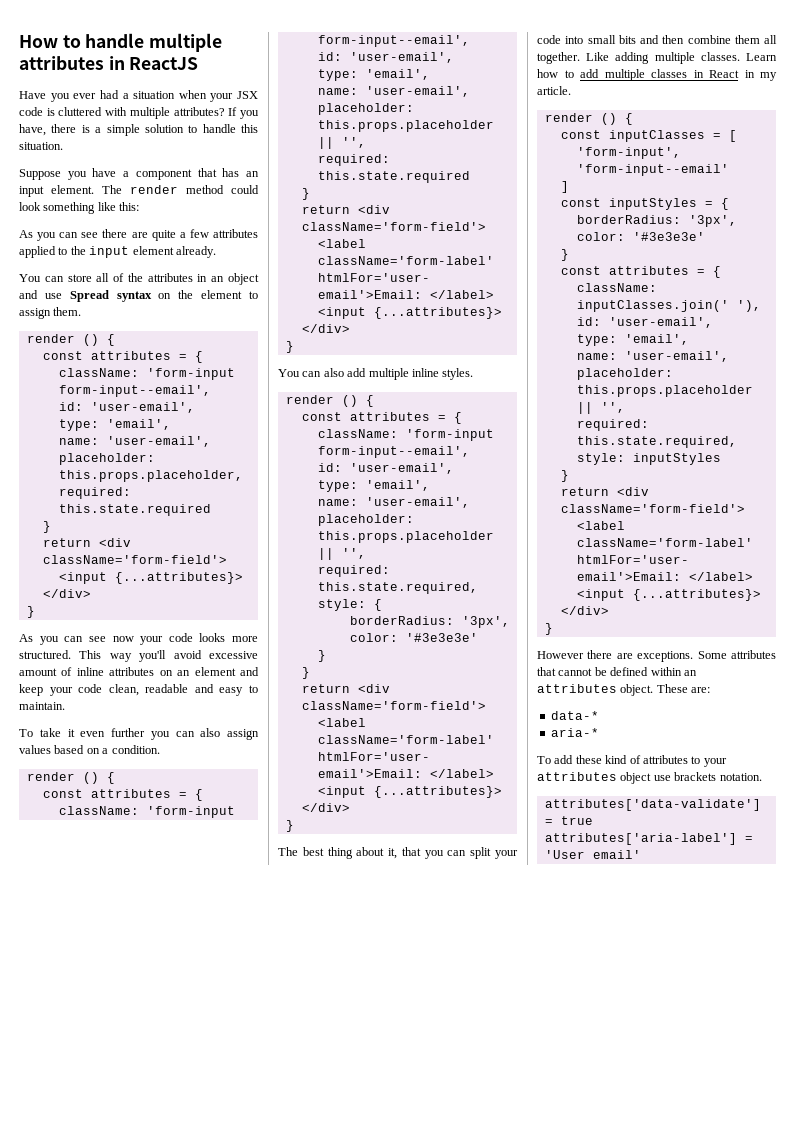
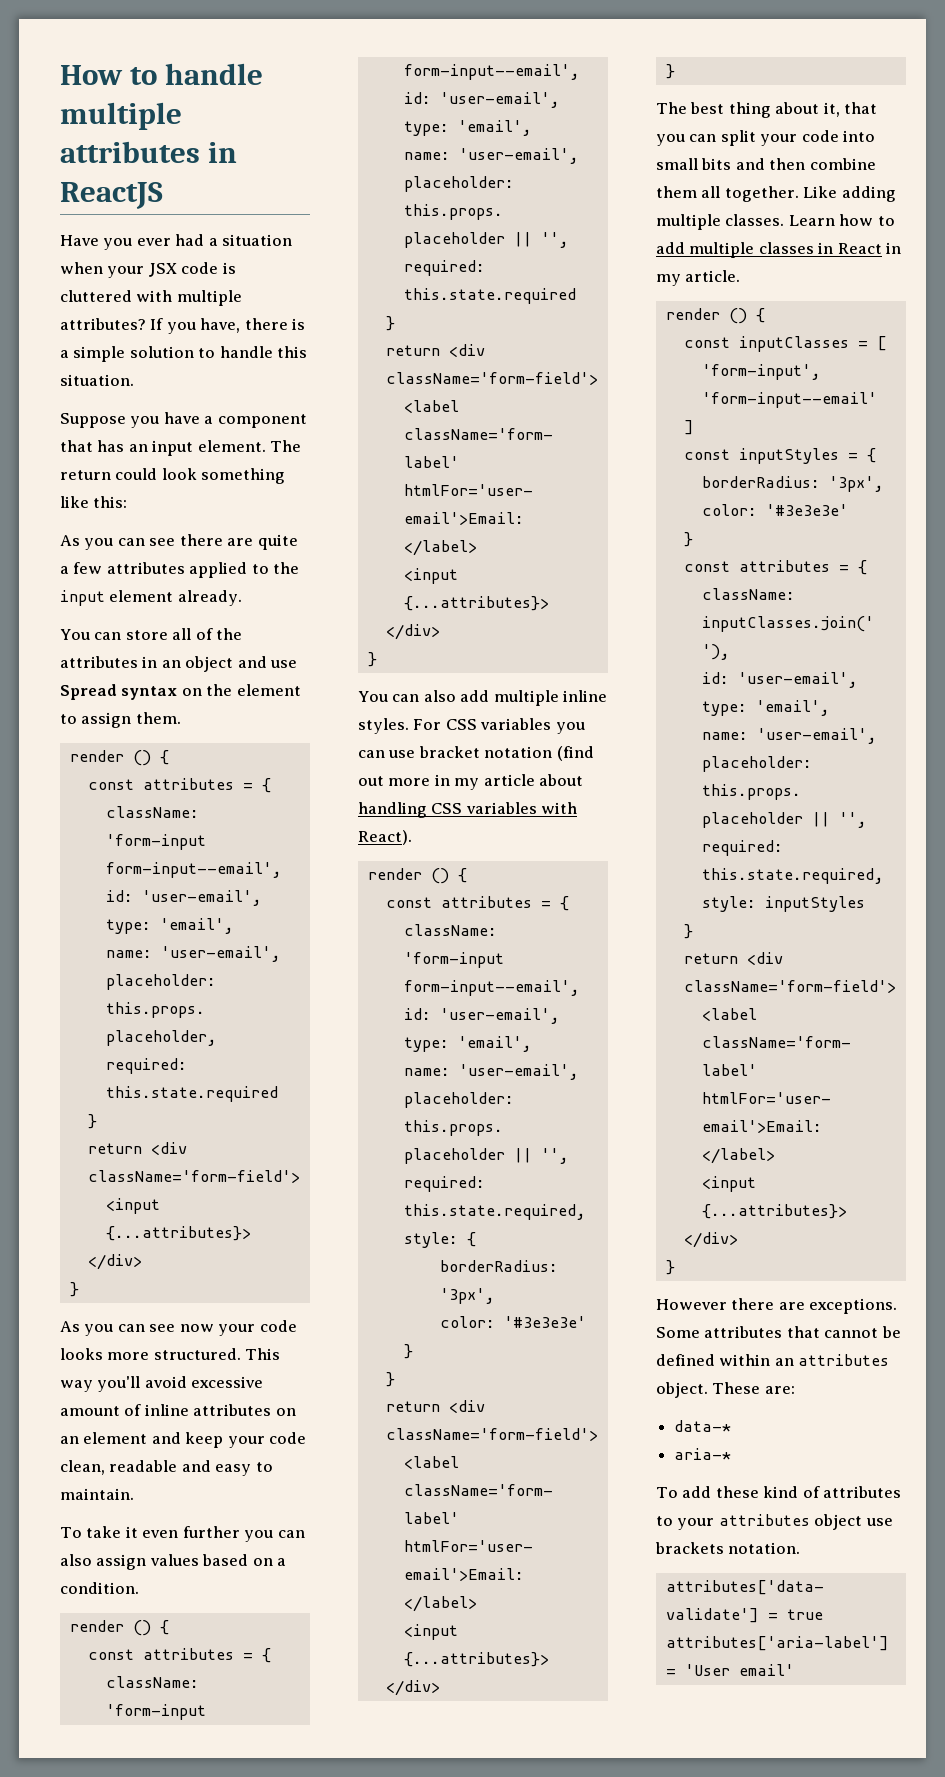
- The render method could look something like this:
+ The return could look something like this:
+ For CSS variables you can use bracket notation (find out more in my article about handling CSS variables with React).

